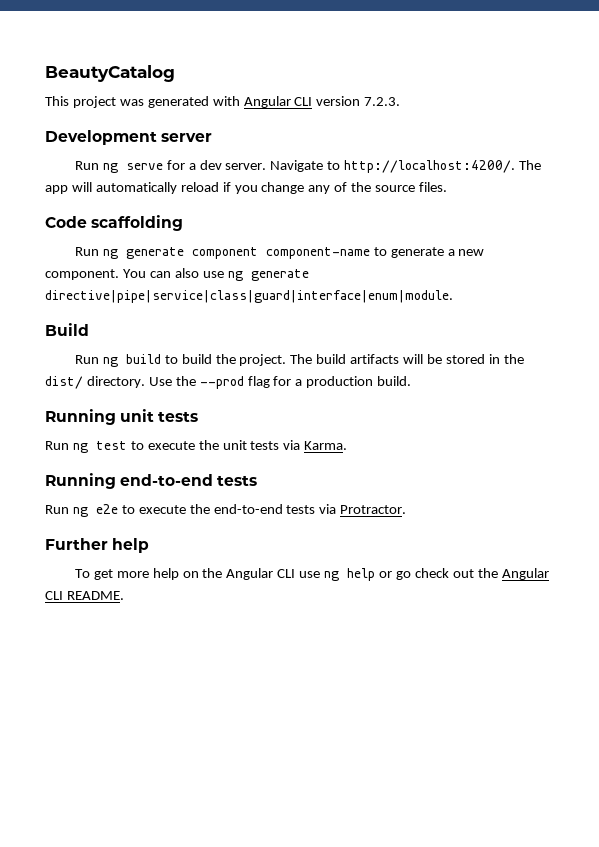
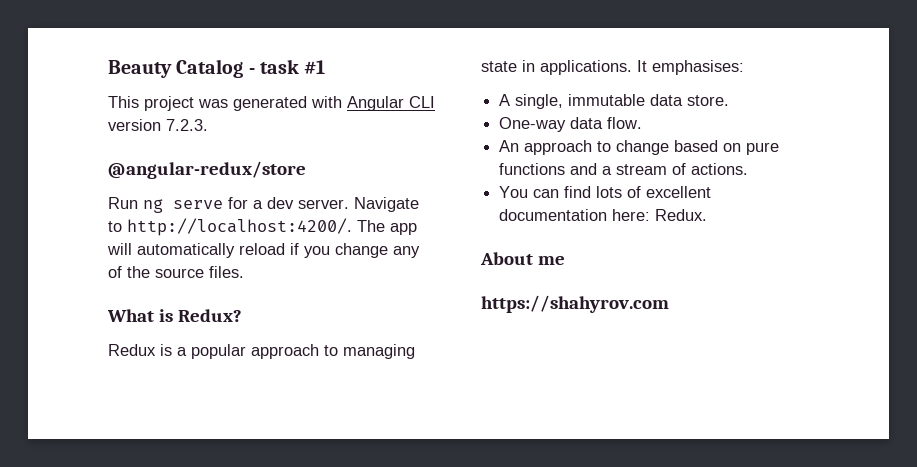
- BeautyCatalog
+ Beauty Catalog - task #1
- Development server
+ @angular-redux/store
- Code scaffolding
- Run ng generate component component-name to generate a new component. You can also use ng generate directive|pipe|service|class|guard|interface|enum|module.
- Build
- Run ng build to build the project. The build artifacts will be stored in the dist/ directory. Use the --prod flag for a production build.
- Running unit tests
- Run ng test to execute the unit tests via Karma.
- Running end-to-end tests
- Run ng e2e to execute the end-to-end tests via Protractor.
- Further help
- To get more help on the Angular CLI use ng help or go check out the Angular CLI README.
+ What is Redux?
+ Redux is a popular approach to managing state in applications. It emphasises:
+ A single, immutable data store.
+ One-way data flow.
+ An approach to change based on pure functions and a stream of actions.
+ You can find lots of excellent documentation here: Redux.
+ About me
+ https://shahyrov.com

